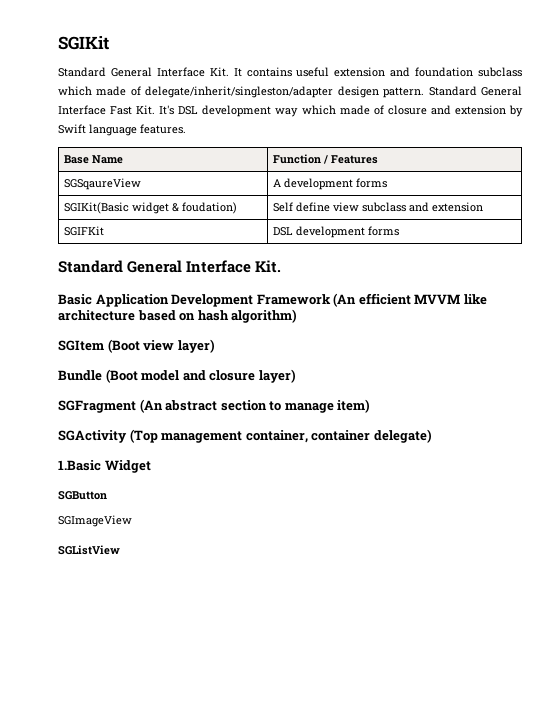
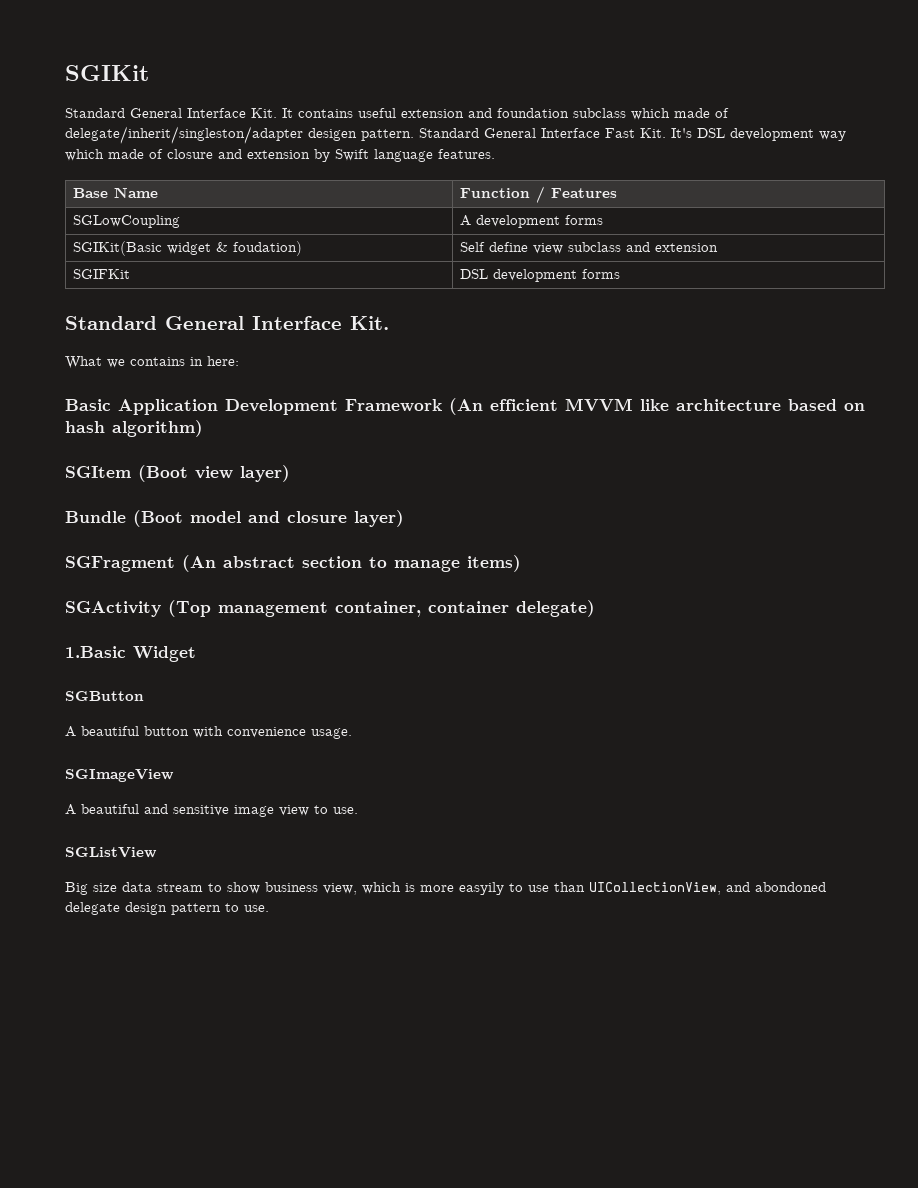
- SGSqaureView | A development forms
+ SGLowCoupling | A development forms
+ What we contains in here:
- SGFragment (An abstract section to manage item)
+ SGFragment (An abstract section to manage items)
+ A beautiful button with convenience usage.
  SGImageView
+ A beautiful and sensitive image view to use.
  SGListView
+ Big size data stream to show business view, which is more easyily to use than UICollectionView, and abondoned delegate design pattern to use.

